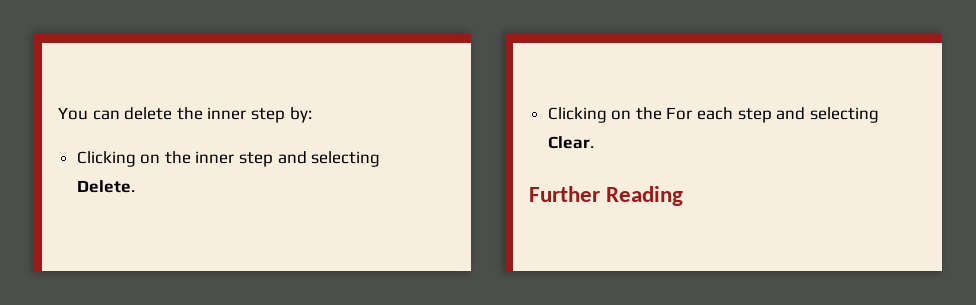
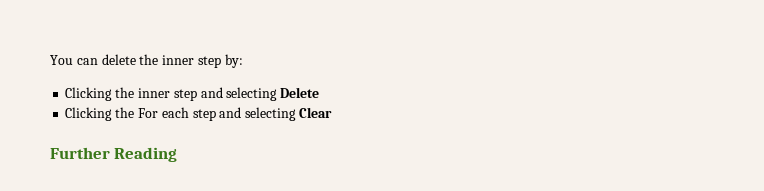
- Clicking on the inner step and selecting Delete.
- Clicking on the For each step and selecting Clear.
+ Clicking the inner step and selecting Delete
+ Clicking the For each step and selecting Clear

